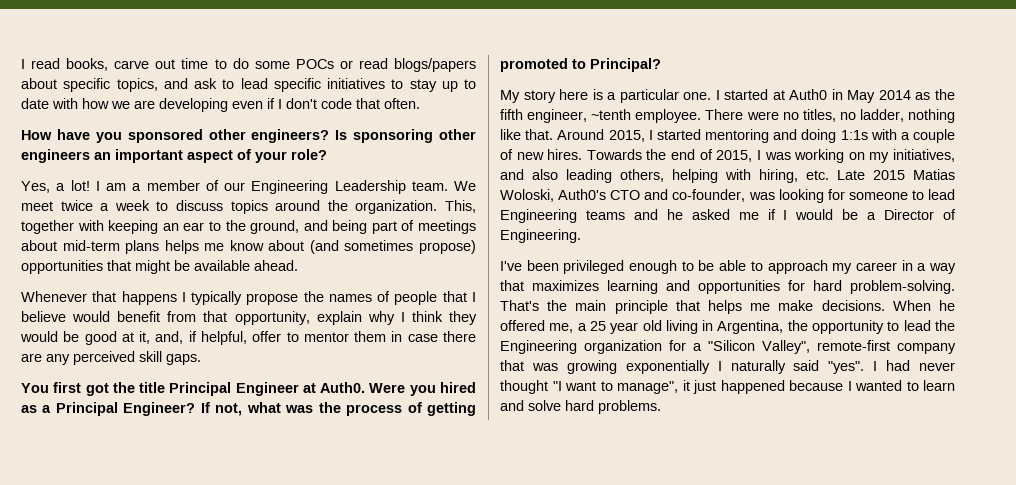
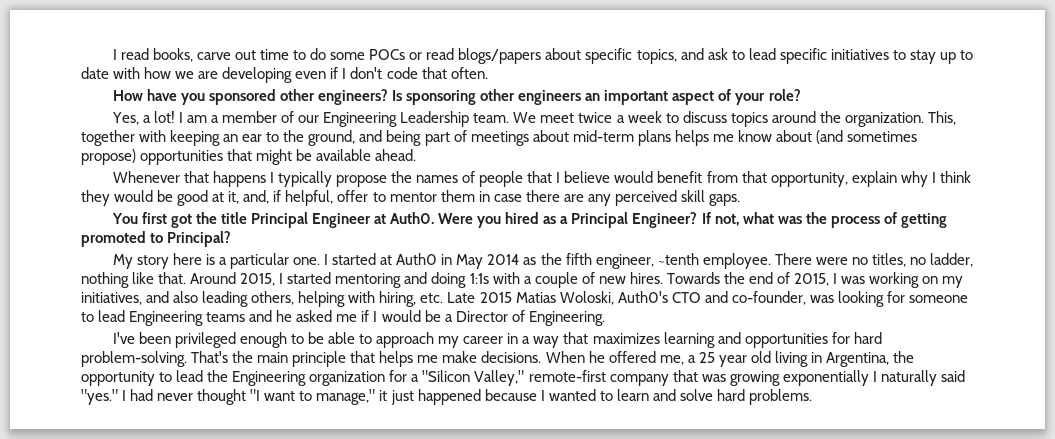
- When he offered me, a 25 year old living in Argentina, the opportunity to lead the Engineering organization for a "Silicon Valley", remote-first company that was growing exponentially I naturally said "yes".
+ When he offered me, a 25 year old living in Argentina, the opportunity to lead the Engineering organization for a "Silicon Valley," remote-first company that was growing exponentially I naturally said "yes."
- I had never thought "I want to manage", it just happened because I wanted to learn and solve hard problems.
+ I had never thought "I want to manage," it just happened because I wanted to learn and solve hard problems.

